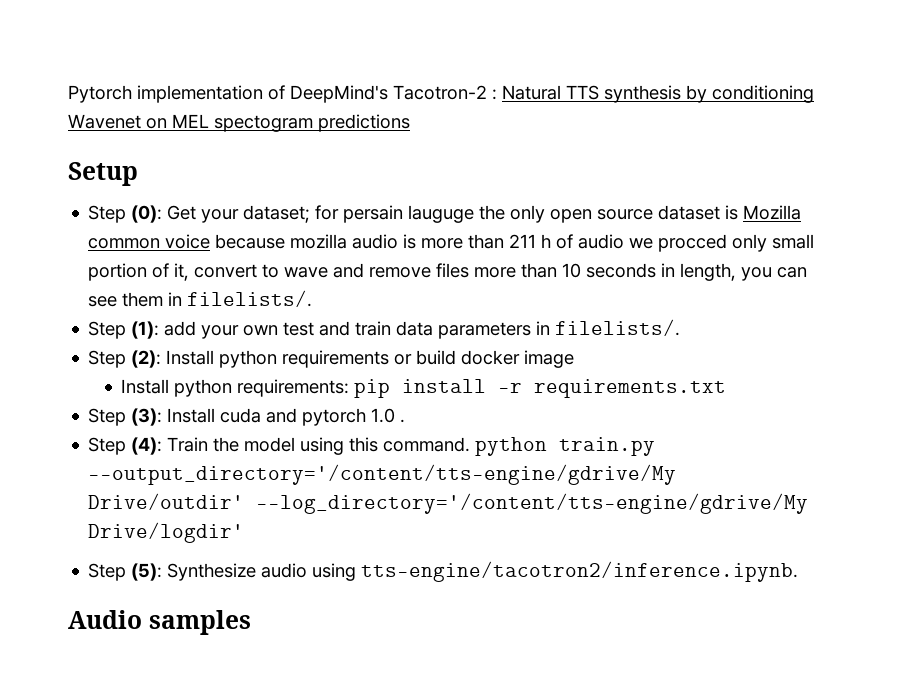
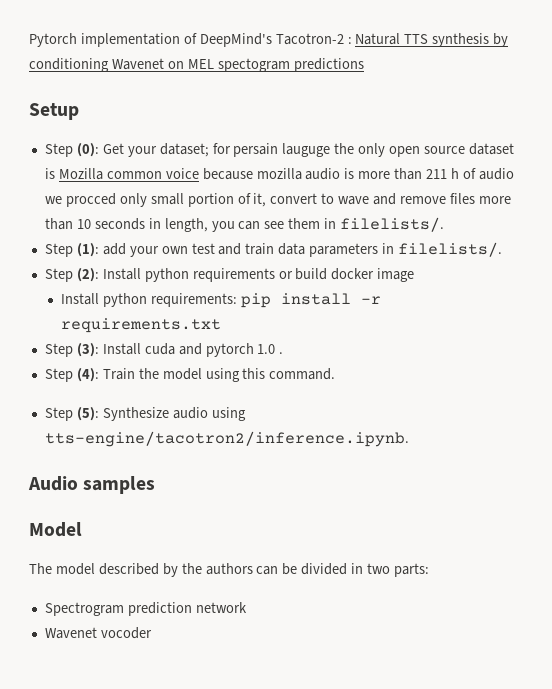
- Step (4): Train the model using this command. python train.py --output_directory='/content/tts-engine/gdrive/My Drive/outdir' --log_directory='/content/tts-engine/gdrive/My Drive/logdir'
+ Step (4): Train the model using this command.
+ Model
+ The model described by the authors can be divided in two parts:
+ Spectrogram prediction network
+ Wavenet vocoder

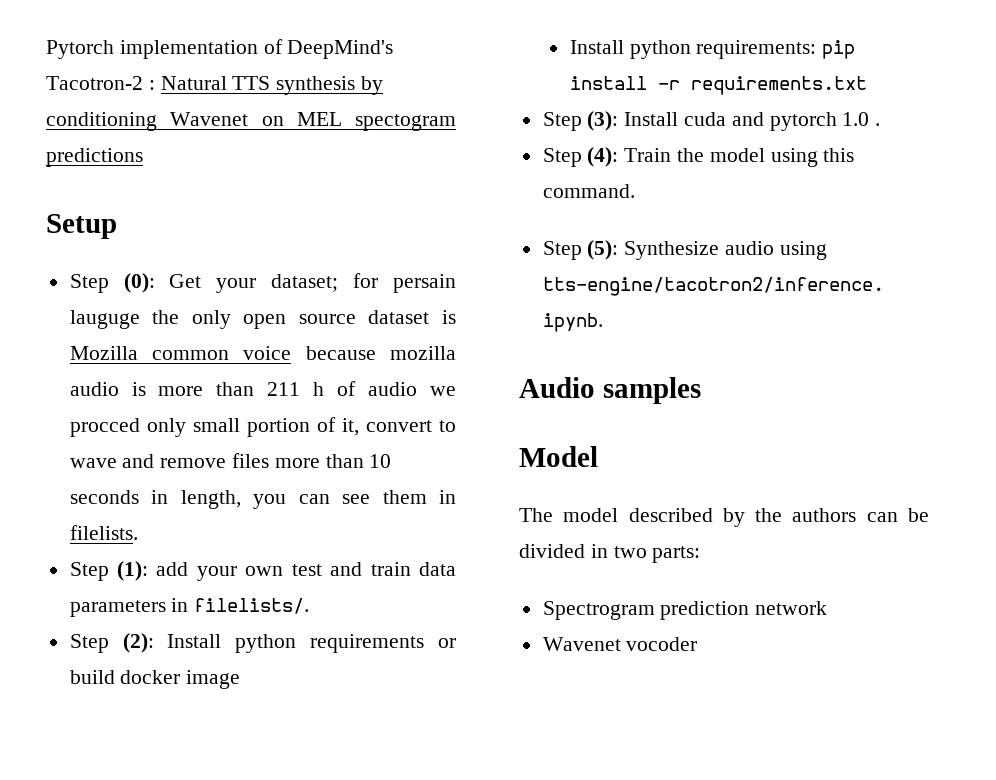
- Step (0): Get your dataset; for persain lauguge the only open source dataset is Mozilla common voice because mozilla audio is more than 211 h of audio we procced only small portion of it, convert to wave and remove files more than 10 seconds in length, you can see them in filelists/.
+ Step (0): Get your dataset; for persain lauguge the only open source dataset is Mozilla common voice because mozilla audio is more than 211 h of audio we procced only small portion of it, convert to wave and remove files more than 10 seconds in length, you can see them in filelists.

